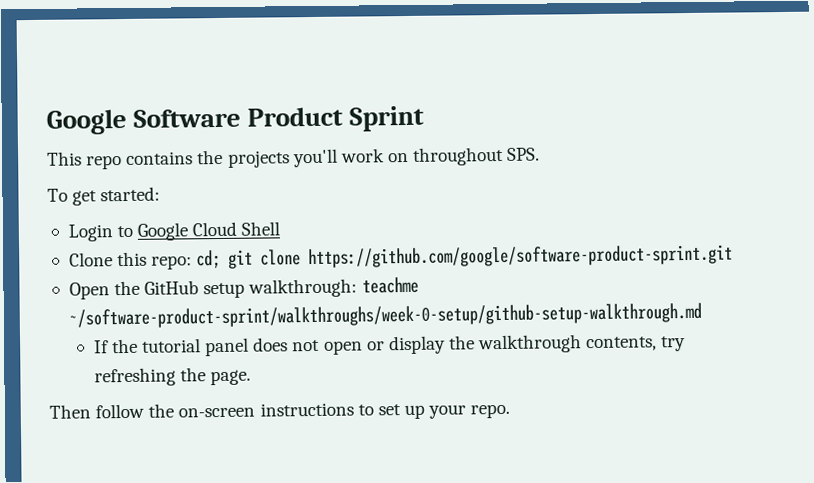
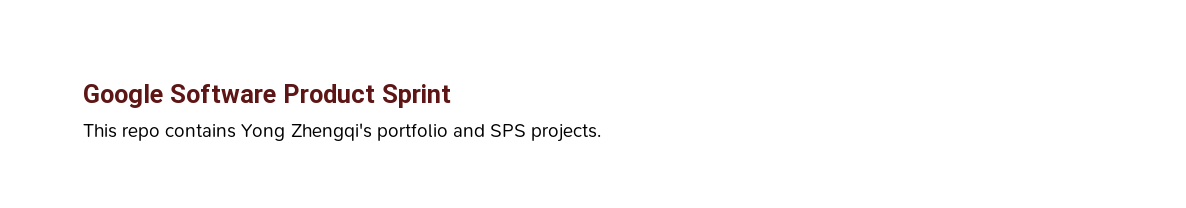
- This repo contains the projects you'll work on throughout SPS.
- To get started:
- Login to Google Cloud Shell
- Clone this repo: cd; git clone https://github.com/google/software-product-sprint.git
- Open the GitHub setup walkthrough: teachme ~/software-product-sprint/walkthroughs/week-0-setup/github-setup-walkthrough.md
- If the tutorial panel does not open or display the walkthrough contents, try refreshing the page.
- Then follow the on-screen instructions to set up your repo.
+ This repo contains Yong Zhengqi's portfolio and SPS projects.

